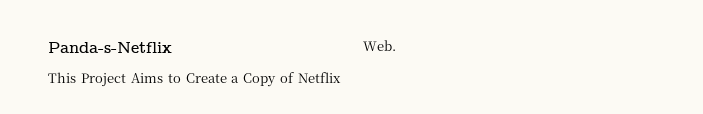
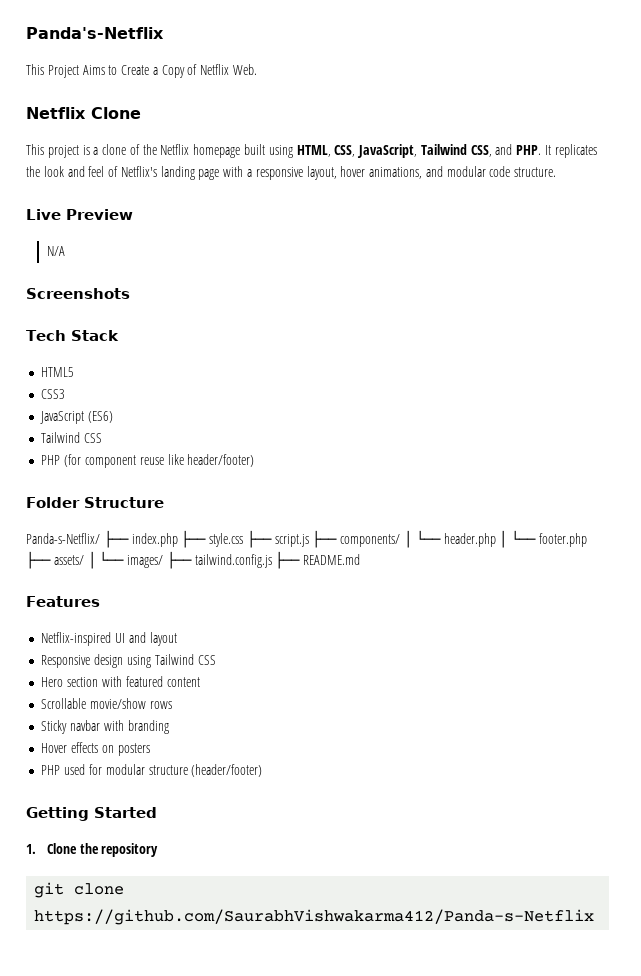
- Panda-s-Netflix
+ Panda's-Netflix
+ Netflix Clone
+ This project is a clone of the Netflix homepage built using HTML, CSS, JavaScript, Tailwind CSS, and PHP. It replicates the look and feel of Netflix's landing page with a responsive layout, hover animations, and modular code structure.
+ Live Preview
+ N/A
+ Screenshots
+ Tech Stack
+ HTML5
+ CSS3
+ JavaScript (ES6)
+ Tailwind CSS
+ PHP (for component reuse like header/footer)
+ Folder Structure
+ Panda-s-Netflix/ ├── index.php ├── style.css ├── script.js ├── components/ │ └── header.php │ └── footer.php ├── assets/ │ └── images/ ├── tailwind.config.js ├── README.md
+ Features
+ Netflix-inspired UI and layout
+ Responsive design using Tailwind CSS
+ Hero section with featured content
+ Scrollable movie/show rows
+ Sticky navbar with branding
+ Hover effects on posters
+ PHP used for modular structure (header/footer)
+ Getting Started
+ 1. Clone the repository
+ git clone https://github.com/SaurabhVishwakarma412/Panda-s-Netflix

